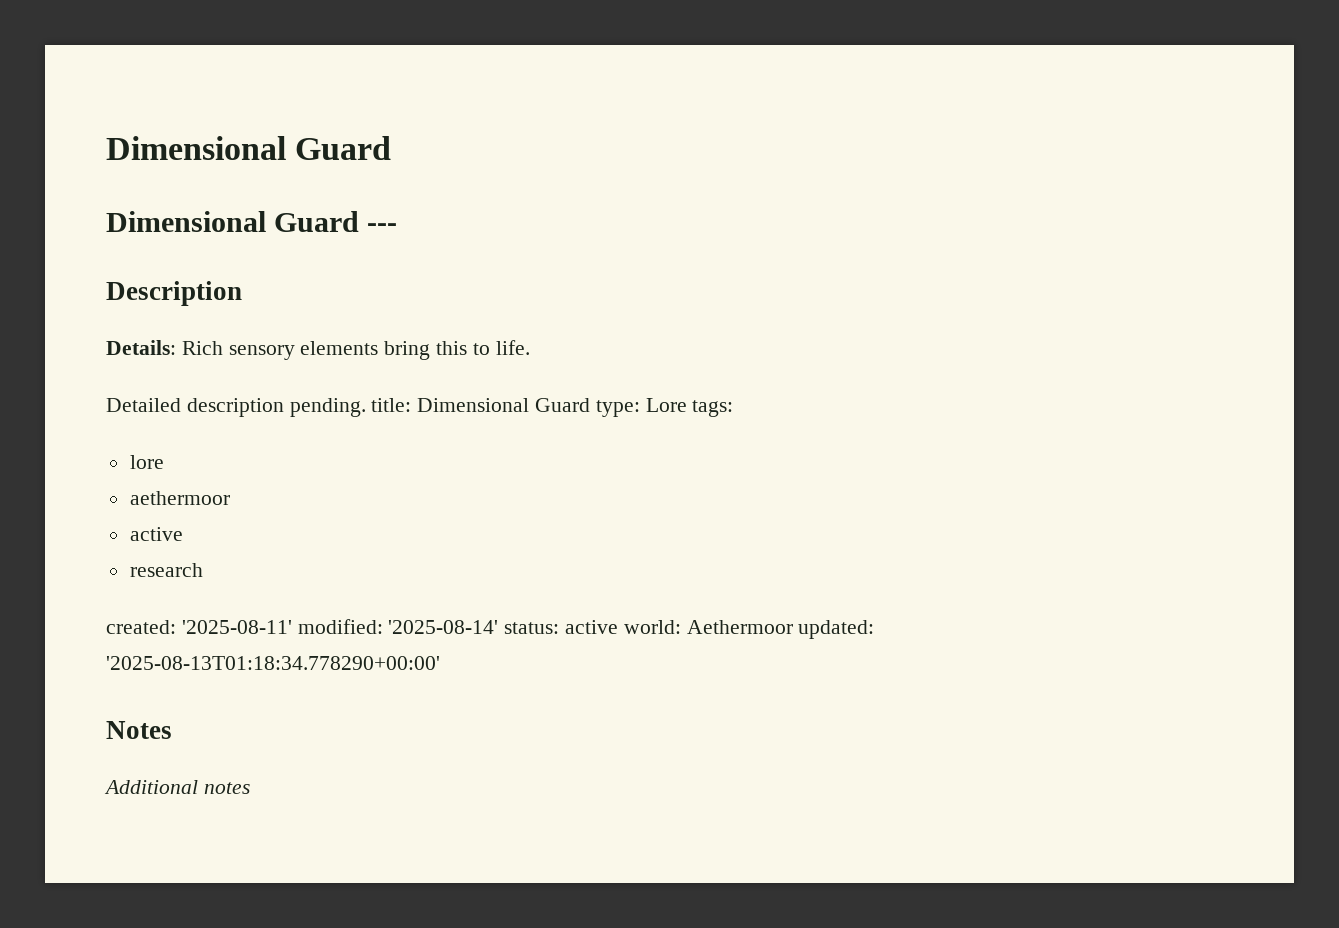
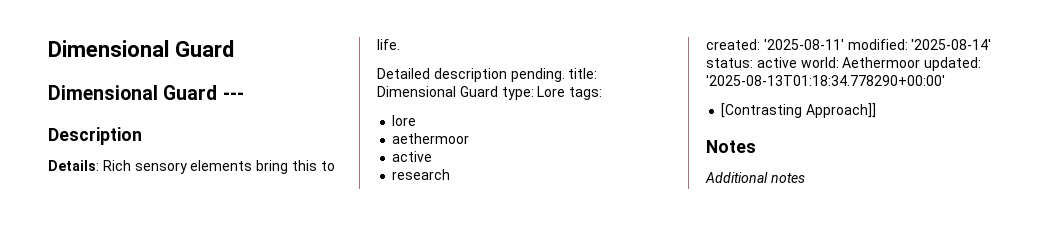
+ [Contrasting Approach]]

